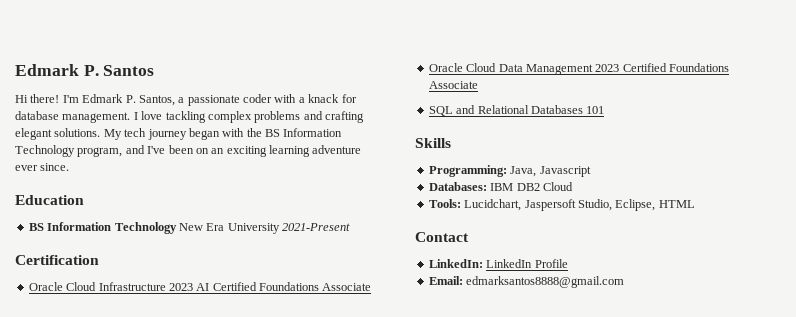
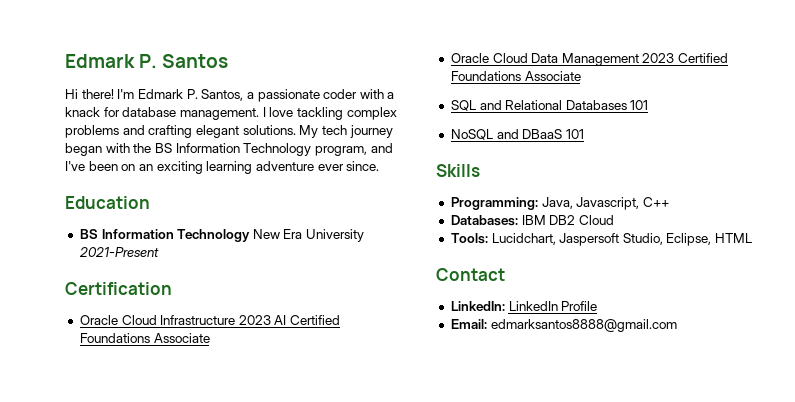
+ NoSQL and DBaaS 101
- Programming: Java, Javascript
+ Programming: Java, Javascript, C++

